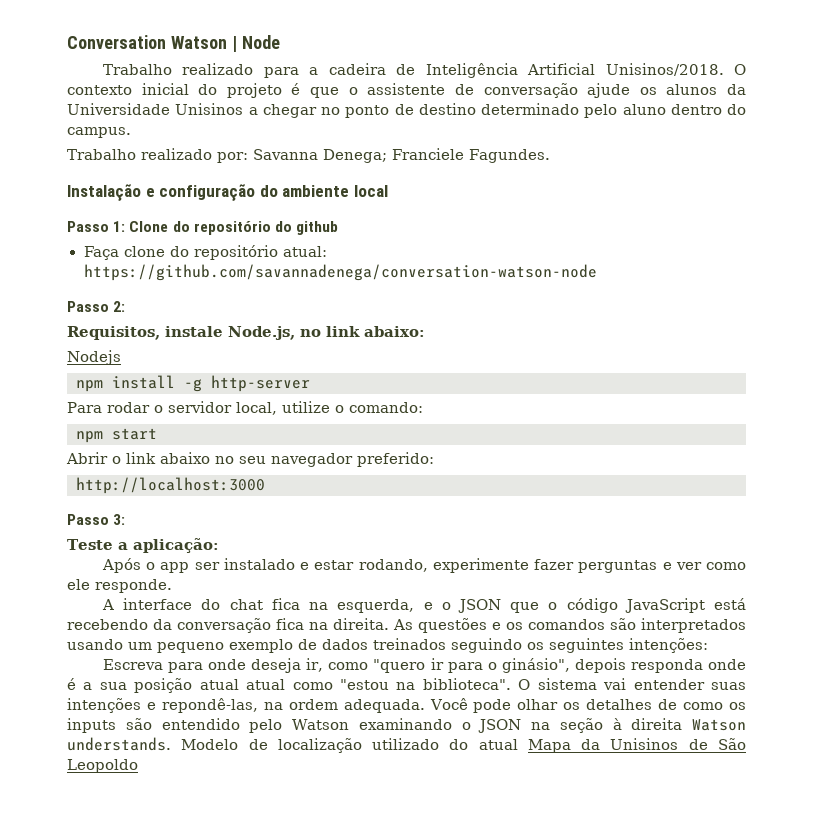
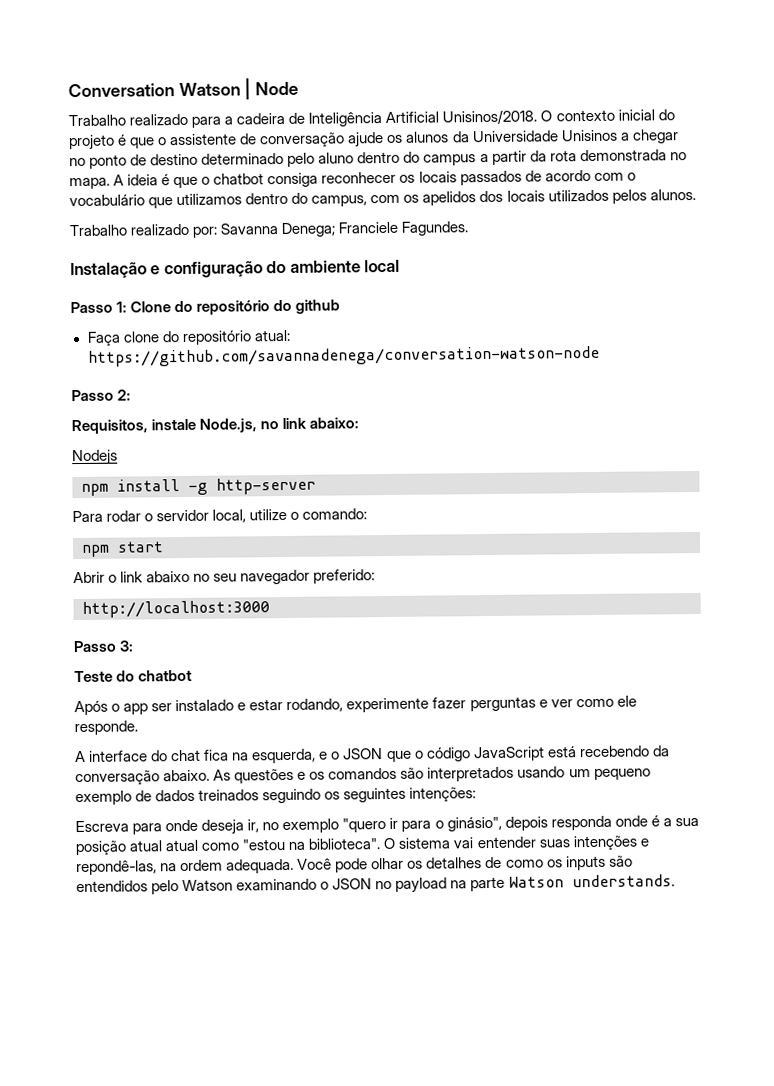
- O contexto inicial do projeto é que o assistente de conversação ajude os alunos da Universidade Unisinos a chegar no ponto de destino determinado pelo aluno dentro do campus.
+ O contexto inicial do projeto é que o assistente de conversação ajude os alunos da Universidade Unisinos a chegar no ponto de destino determinado pelo aluno dentro do campus a partir da rota demonstrada no mapa. A ideia é que o chatbot consiga reconhecer os locais passados de acordo com o vocabulário que utilizamos dentro do campus, com os apelidos dos locais utilizados pelos alunos.
- Teste a aplicação:
+ Teste do chatbot
- A interface do chat fica na esquerda, e o JSON que o código JavaScript está recebendo da conversação fica na direita.
+ A interface do chat fica na esquerda, e o JSON que o código JavaScript está recebendo da conversação abaixo.
- Escreva para onde deseja ir, como "quero ir para o ginásio", depois responda onde é a sua posição atual atual como "estou na biblioteca".
+ Escreva para onde deseja ir, no exemplo "quero ir para o ginásio", depois responda onde é a sua posição atual atual como "estou na biblioteca".
- Você pode olhar os detalhes de como os inputs são entendido pelo Watson examinando o JSON na seção à direita Watson understands. Modelo de localização utilizado do atual Mapa da Unisinos de São Leopoldo
+ Você pode olhar os detalhes de como os inputs são entendidos pelo Watson examinando o JSON no payload na parte Watson understands.

